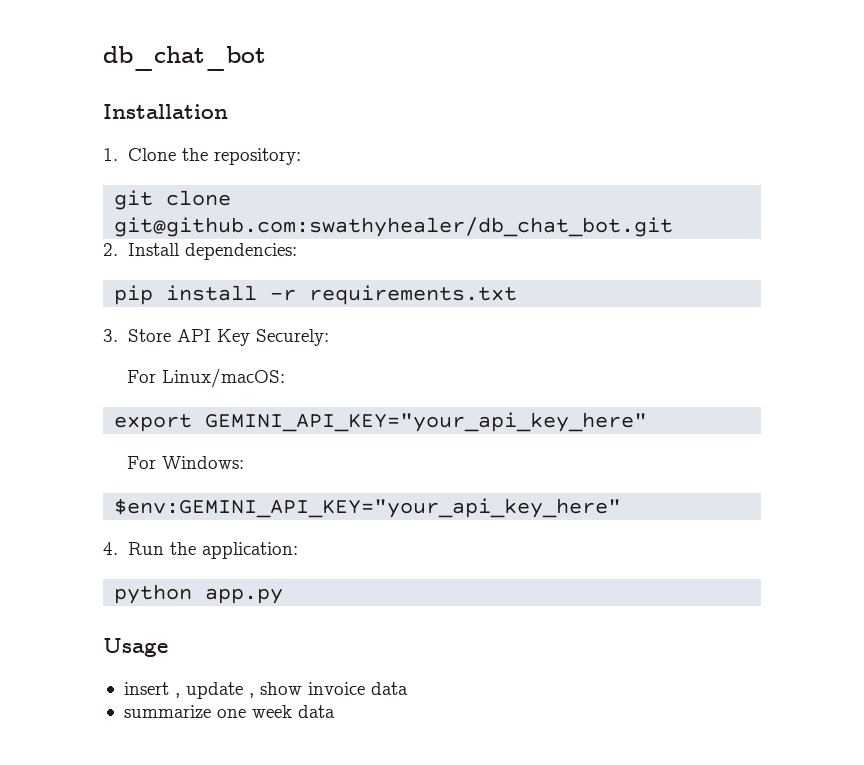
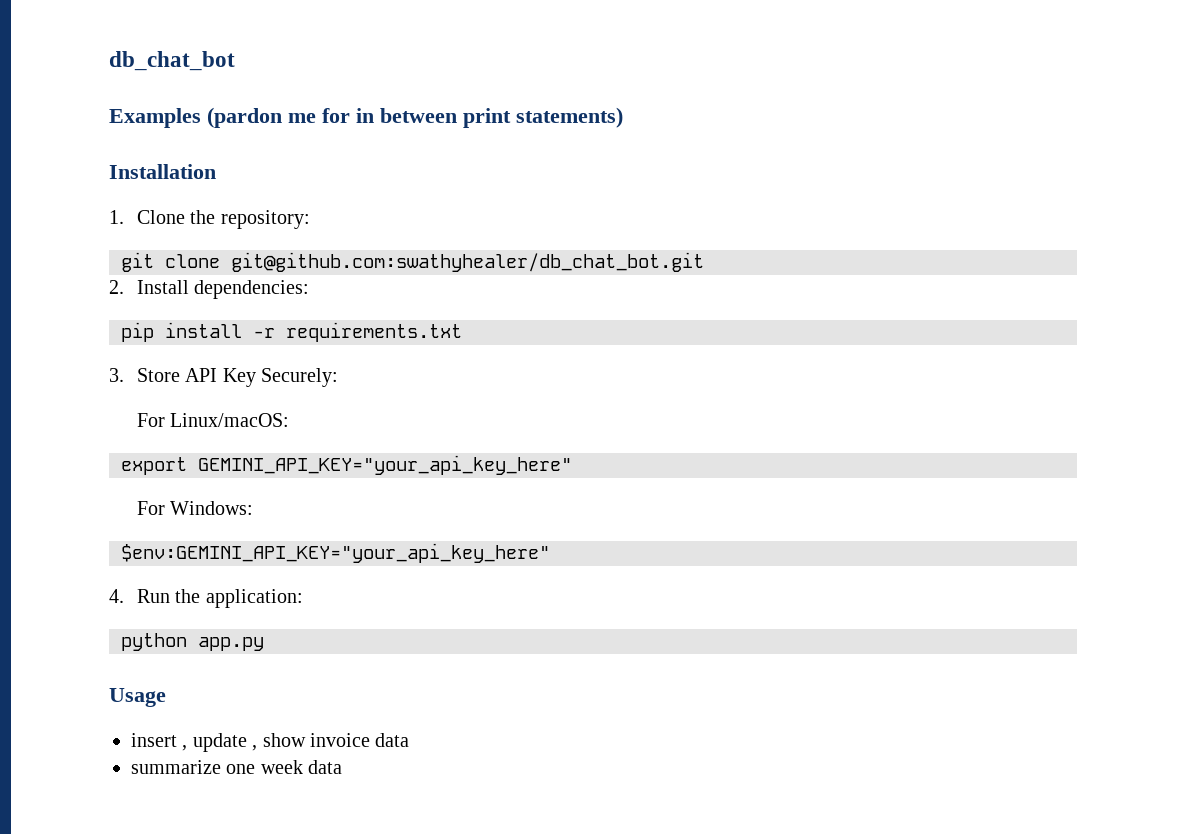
+ Examples (pardon me for in between print statements)

